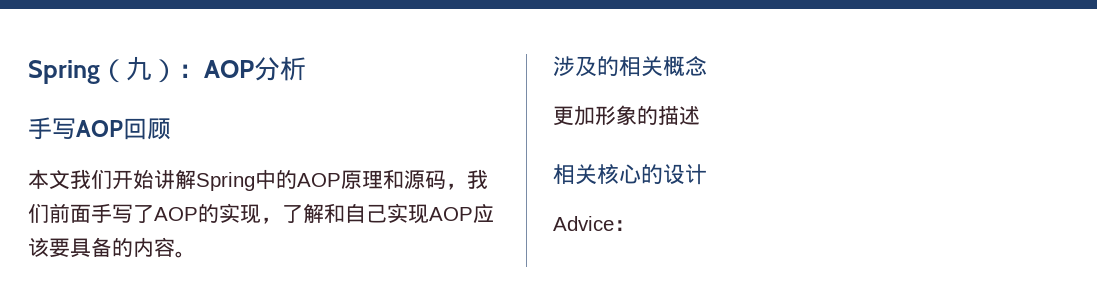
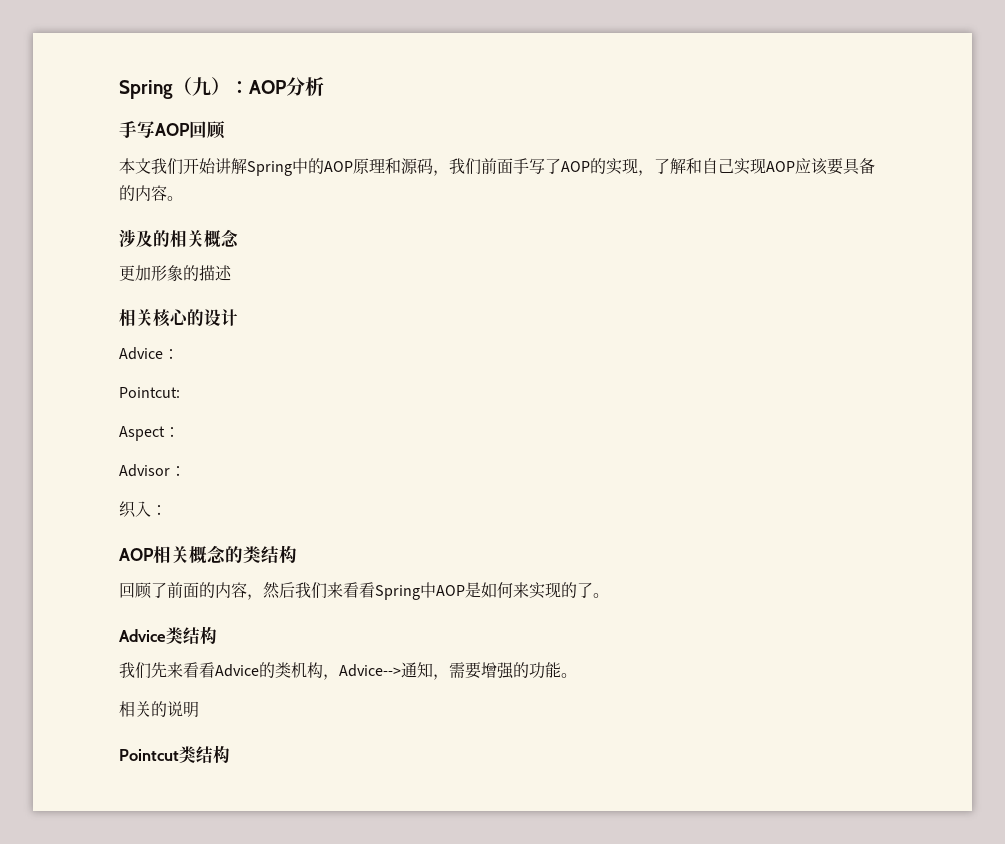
+ Pointcut:
+ Aspect：
+ Advisor：
+ 织入：
+ AOP相关概念的类结构
+ 回顾了前面的内容，然后我们来看看Spring中AOP是如何来实现的了。
+ Advice类结构
+ 我们先来看看Advice的类机构，Advice-->通知，需要增强的功能。
+ 相关的说明
+ Pointcut类结构

